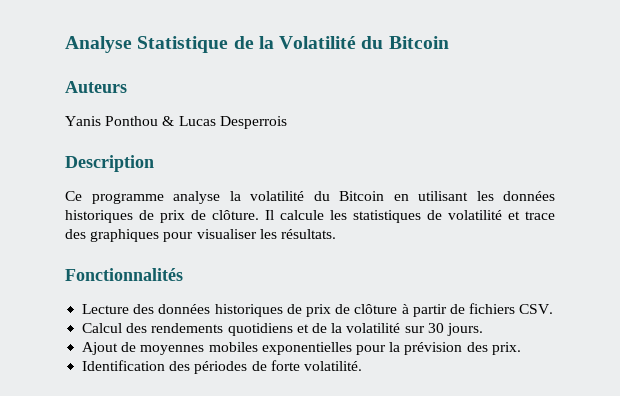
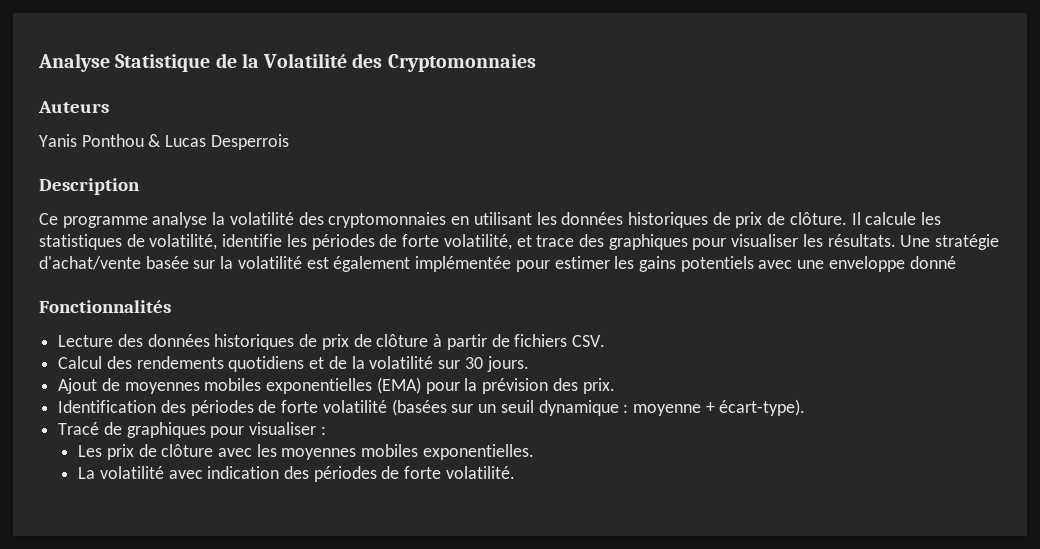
- Analyse Statistique de la Volatilité du Bitcoin
+ Analyse Statistique de la Volatilité des Cryptomonnaies
- Ce programme analyse la volatilité du Bitcoin en utilisant les données historiques de prix de clôture.
+ Ce programme analyse la volatilité des cryptomonnaies en utilisant les données historiques de prix de clôture.
- Il calcule les statistiques de volatilité et trace des graphiques pour visualiser les résultats.
+ Il calcule les statistiques de volatilité, identifie les périodes de forte volatilité, et trace des graphiques pour visualiser les résultats. Une stratégie d'achat/vente basée sur la volatilité est également implémentée pour estimer les gains potentiels avec une enveloppe donné
- Ajout de moyennes mobiles exponentielles pour la prévision des prix.
+ Ajout de moyennes mobiles exponentielles (EMA) pour la prévision des prix.
- Identification des périodes de forte volatilité.
+ Identification des périodes de forte volatilité (basées sur un seuil dynamique : moyenne + écart-type).
+ Tracé de graphiques pour visualiser :
+ Les prix de clôture avec les moyennes mobiles exponentielles.
+ La volatilité avec indication des périodes de forte volatilité.

